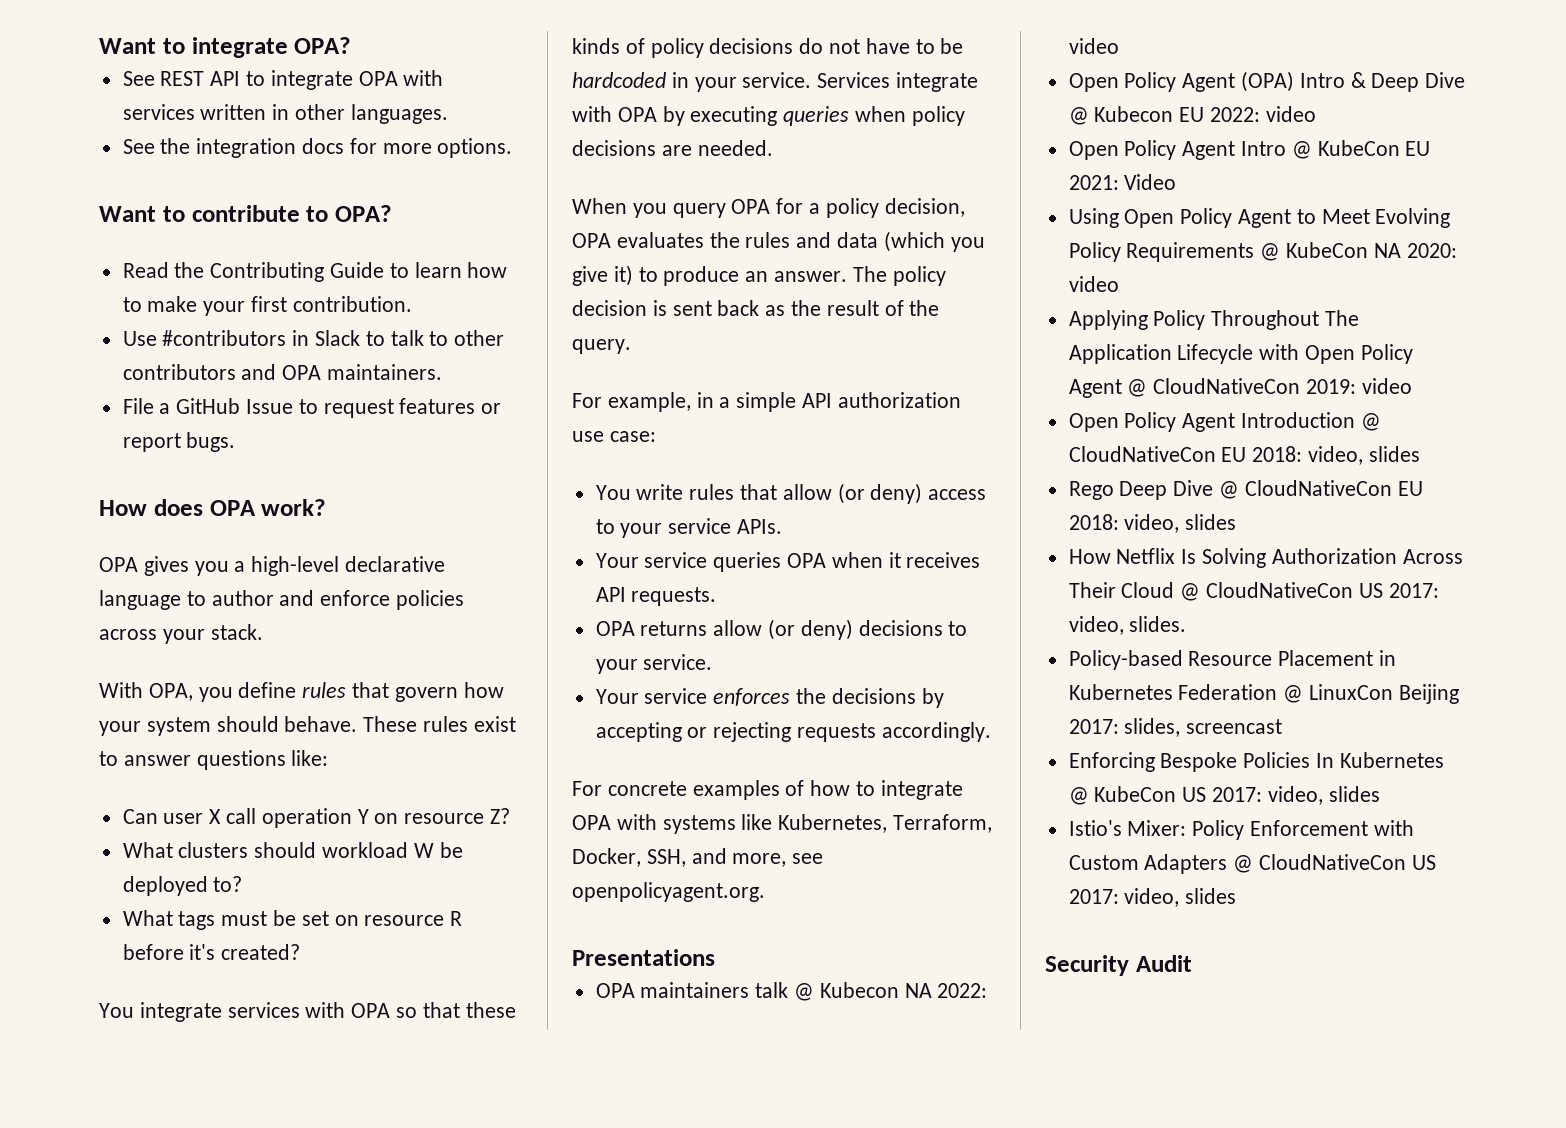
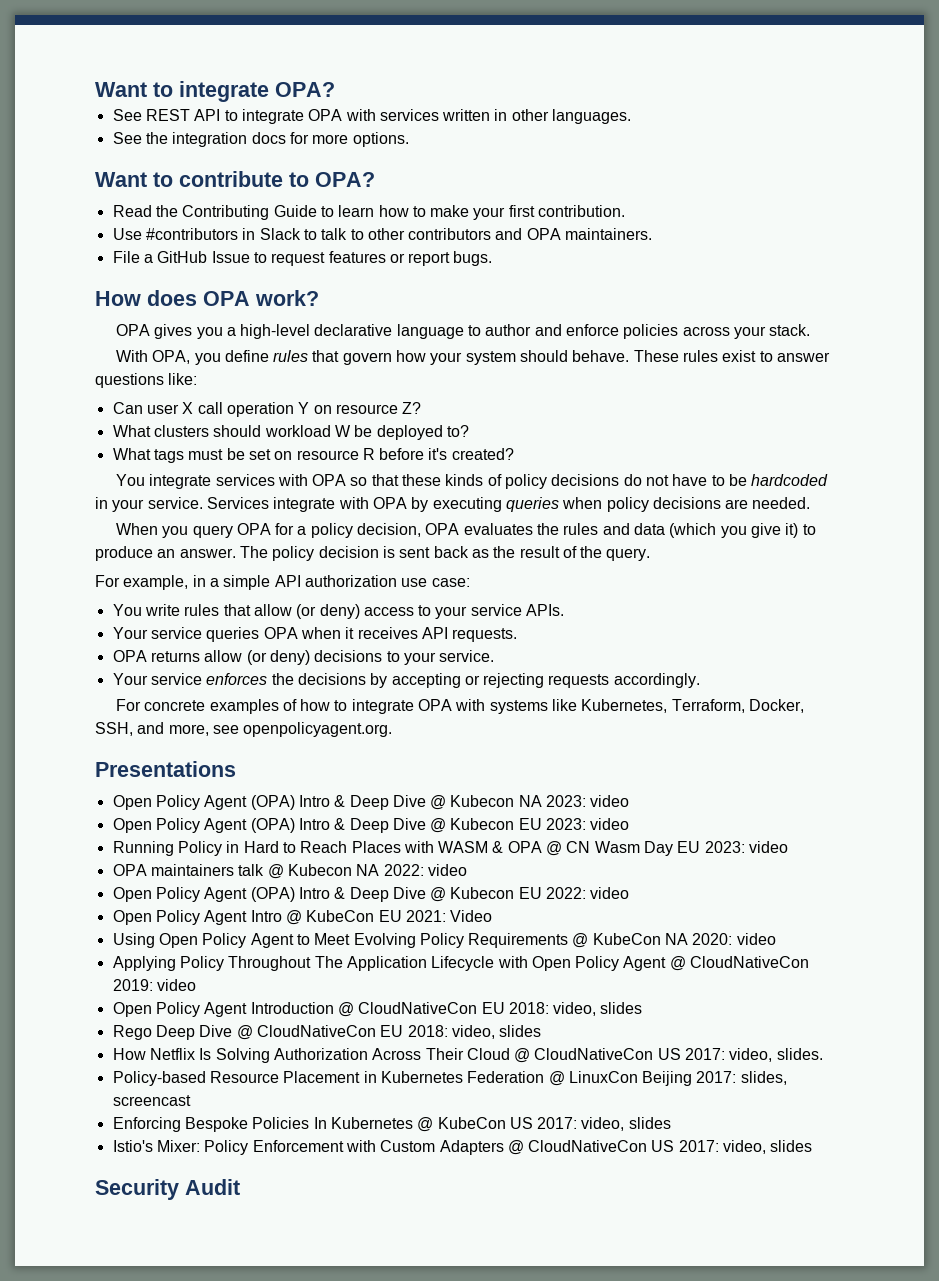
+ Open Policy Agent (OPA) Intro & Deep Dive @ Kubecon NA 2023: video
+ Open Policy Agent (OPA) Intro & Deep Dive @ Kubecon EU 2023: video
+ Running Policy in Hard to Reach Places with WASM & OPA @ CN Wasm Day EU 2023: video

